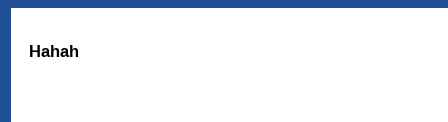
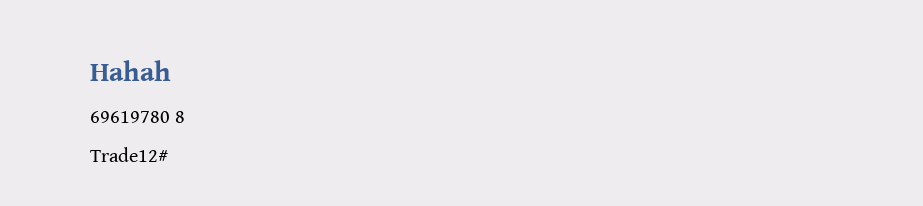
+ 69619780 8
+ Trade12#

